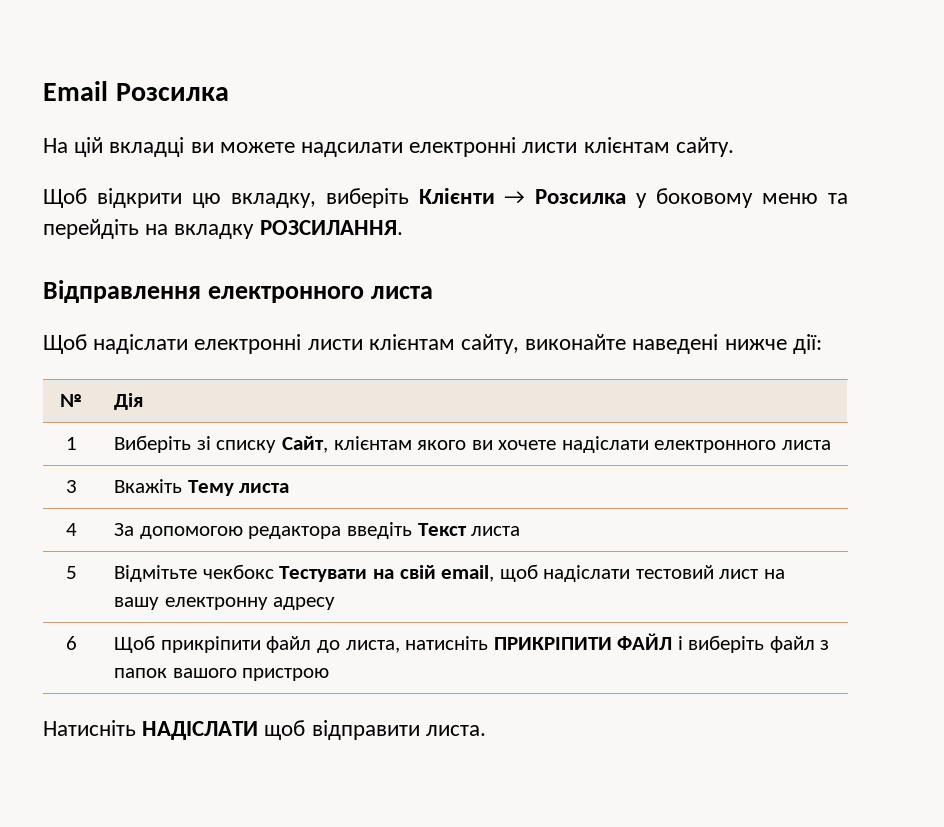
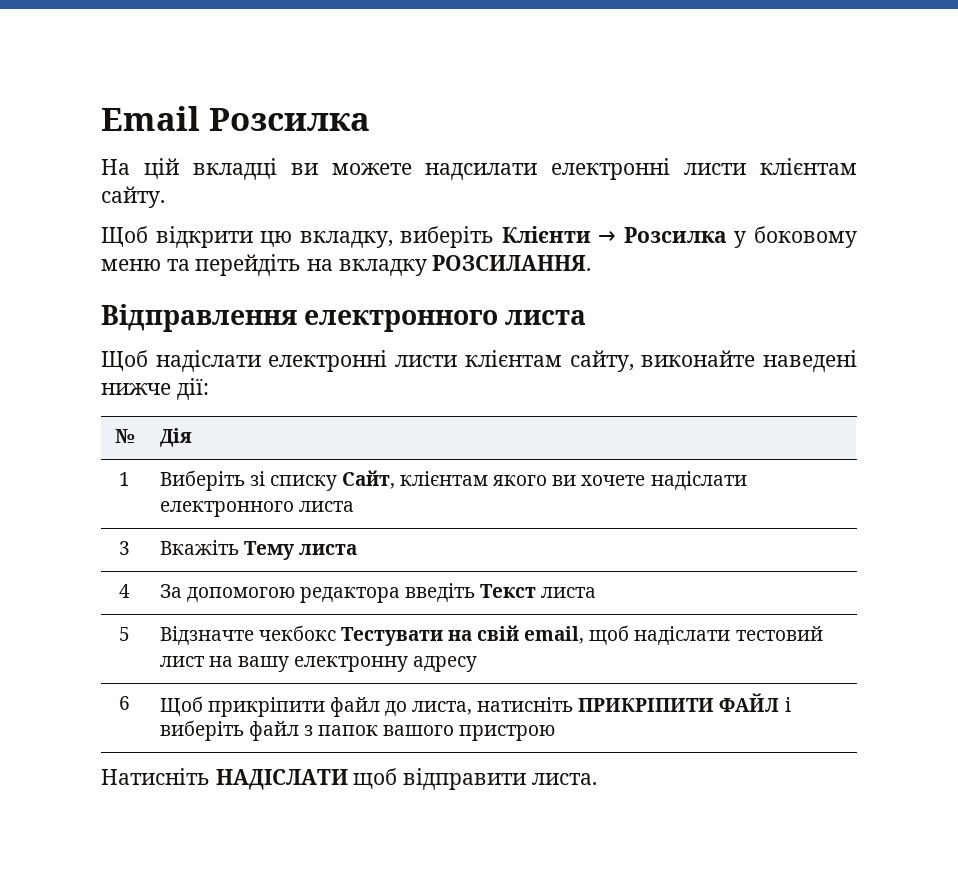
- 5 | Відмітьте чекбокс Тестувати на свій email, щоб надіслати тестовий лист на вашу електронну адресу
+ 5 | Відзначте чекбокс Тестувати на свій email, щоб надіслати тестовий лист на вашу електронну адресу

